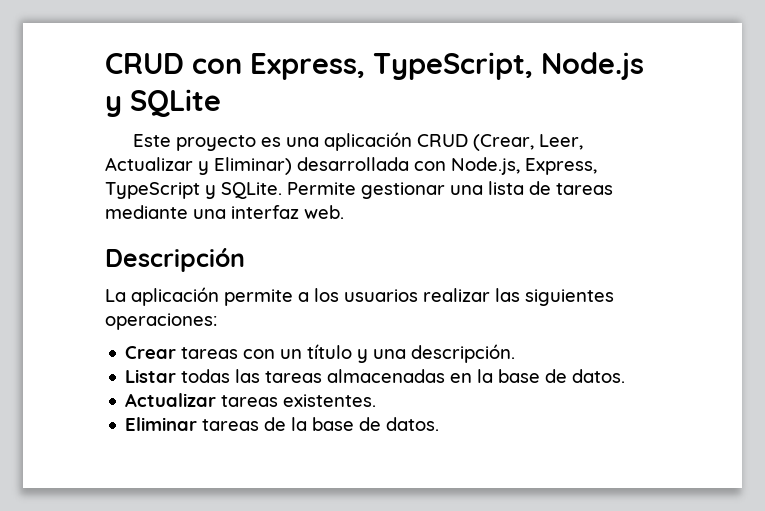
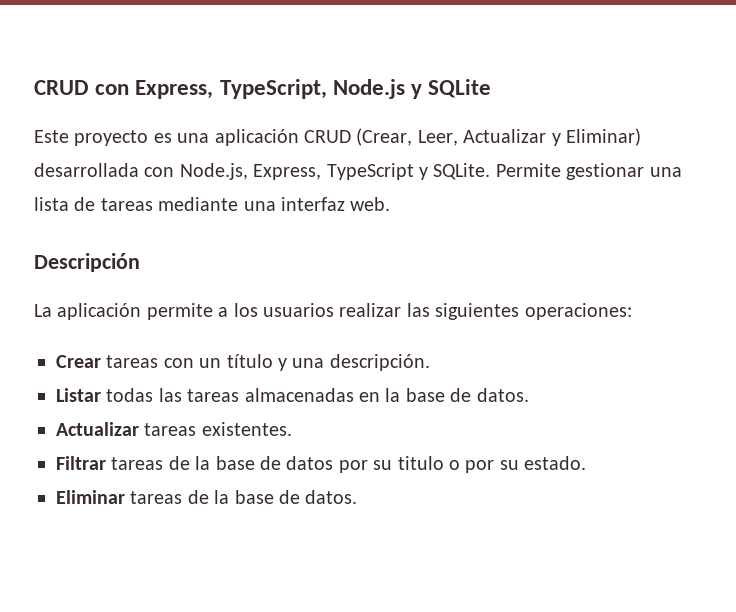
+ Filtrar tareas de la base de datos por su titulo o por su estado.

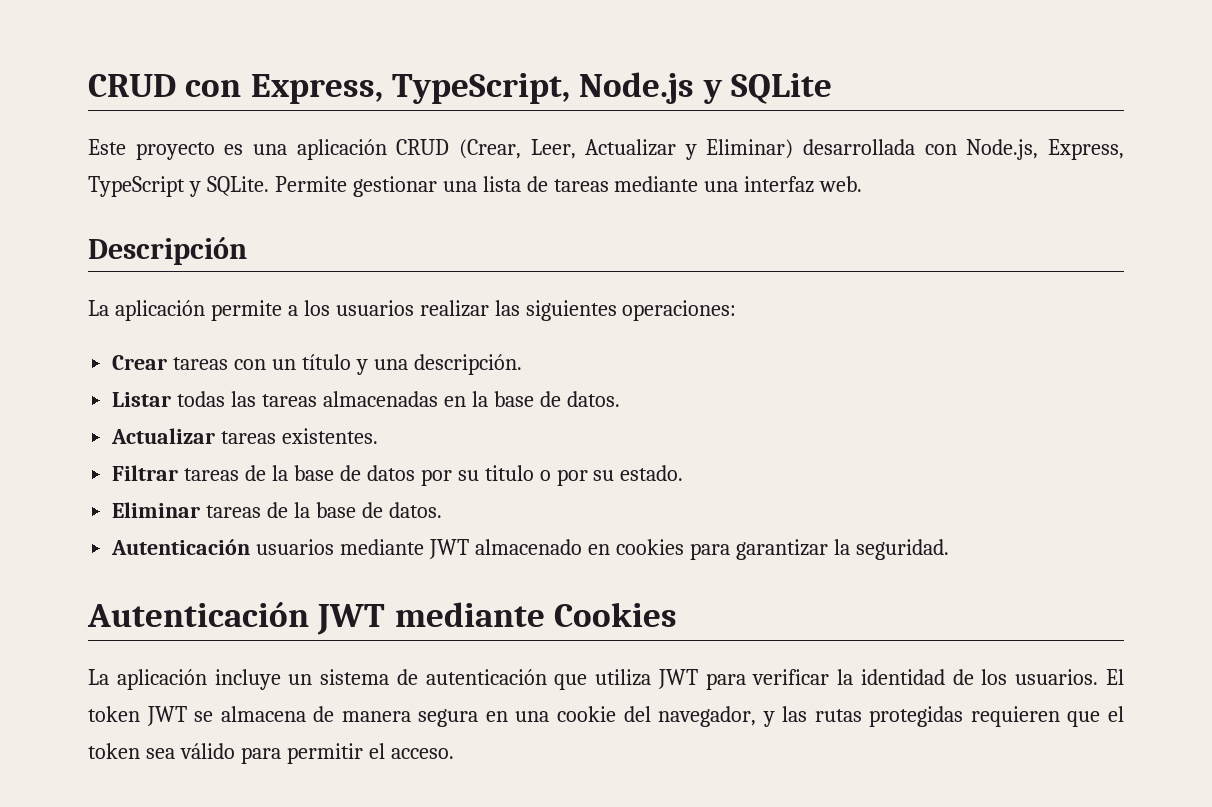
+ Autenticación usuarios mediante JWT almacenado en cookies para garantizar la seguridad.
+ Autenticación JWT mediante Cookies
+ La aplicación incluye un sistema de autenticación que utiliza JWT para verificar la identidad de los usuarios. El token JWT se almacena de manera segura en una cookie del navegador, y las rutas protegidas requieren que el token sea válido para permitir el acceso.

